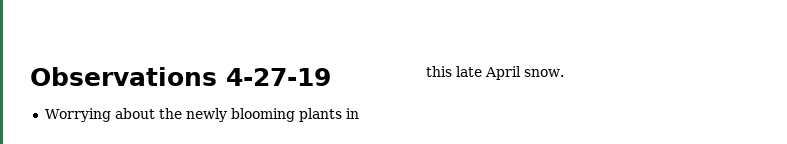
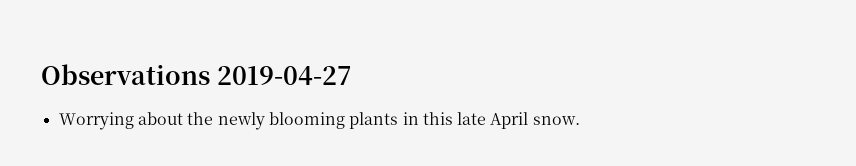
- Observations 4-27-19
+ Observations 2019-04-27

